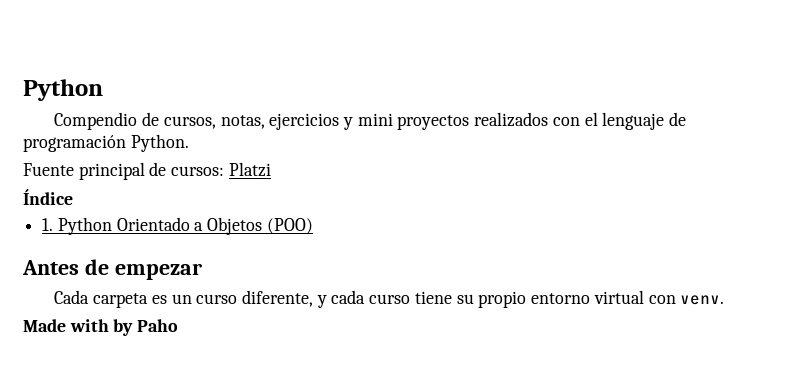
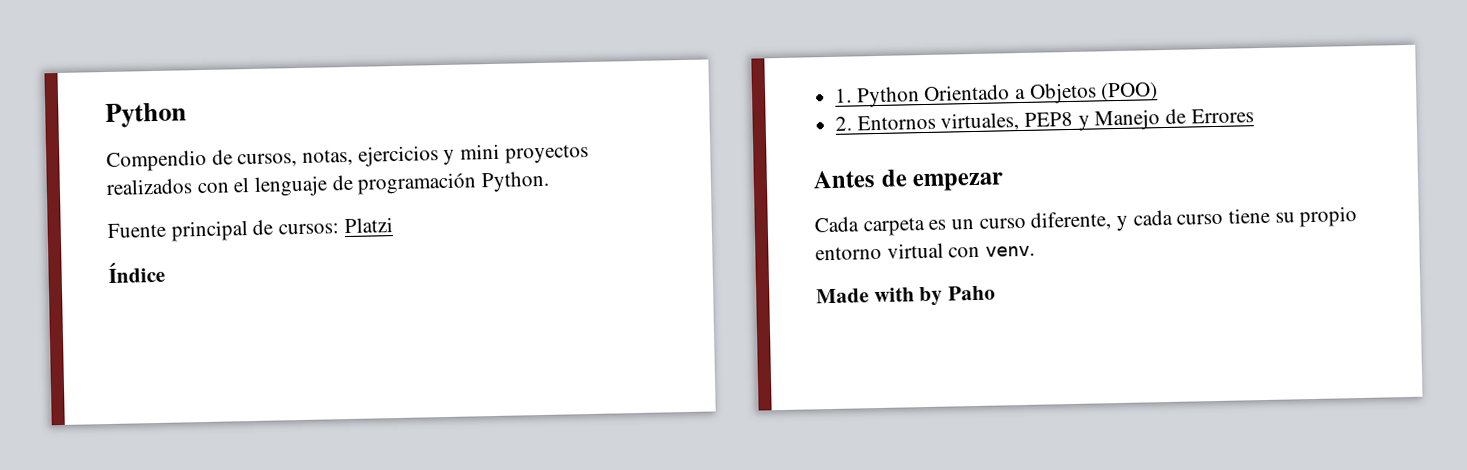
+ 2. Entornos virtuales, PEP8 y Manejo de Errores

